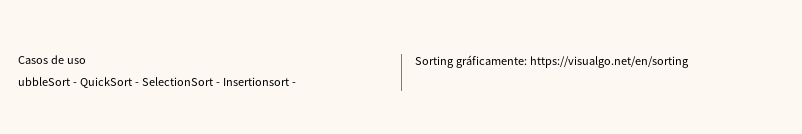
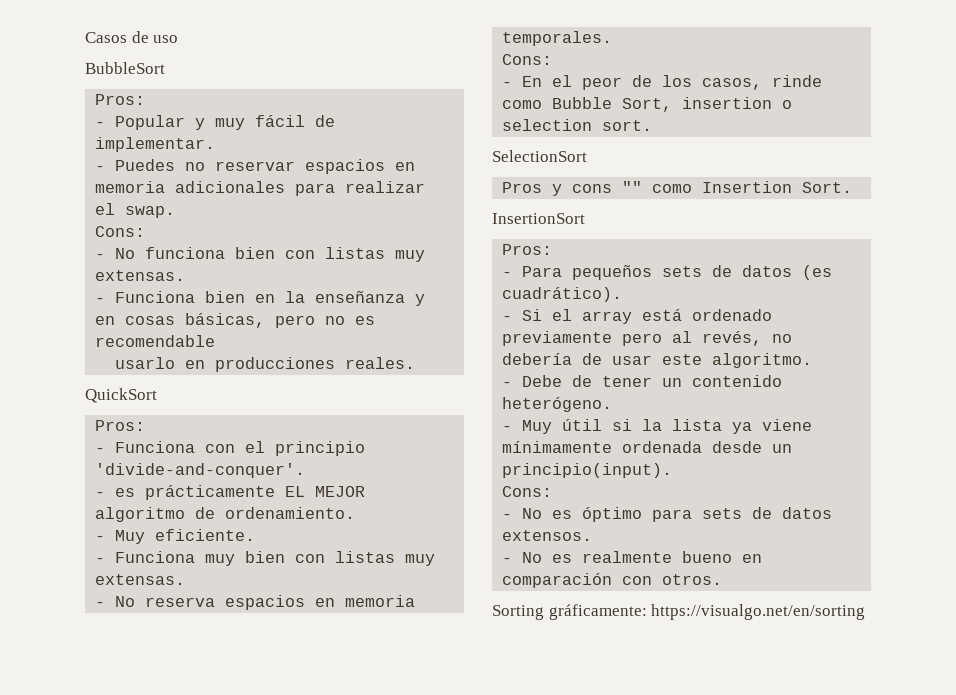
- ubbleSort - QuickSort - SelectionSort - Insertionsort -
+ BubbleSort
+ Pros:
+ - Popular y muy fácil de implementar.
+ - Puedes no reservar espacios en memoria adicionales para realizar el swap.
+ Cons:
+ - No funciona bien con listas muy extensas.
+ - Funciona bien en la enseñanza y en cosas básicas, pero no es recomendable
+ usarlo en producciones reales.
+ QuickSort
+ Pros:
+ - Funciona con el principio 'divide-and-conquer'.
+ - es prácticamente EL MEJOR algoritmo de ordenamiento.
+ - Muy eficiente.
+ - Funciona muy bien con listas muy extensas.
+ - No reserva espacios en memoria temporales.
+ Cons:
+ - En el peor de los casos, rinde como Bubble Sort, insertion o selection sort.
+ SelectionSort
+ Pros y cons "" como Insertion Sort.
+ InsertionSort
+ Pros:
+ - Para pequeños sets de datos (es cuadrático).
+ - Si el array está ordenado previamente pero al revés, no debería de usar este algoritmo.
+ - Debe de tener un contenido heterógeno.
+ - Muy útil si la lista ya viene mínimamente ordenada desde un principio(input).
+ Cons:
+ - No es óptimo para sets de datos extensos.
+ - No es realmente bueno en comparación con otros.

